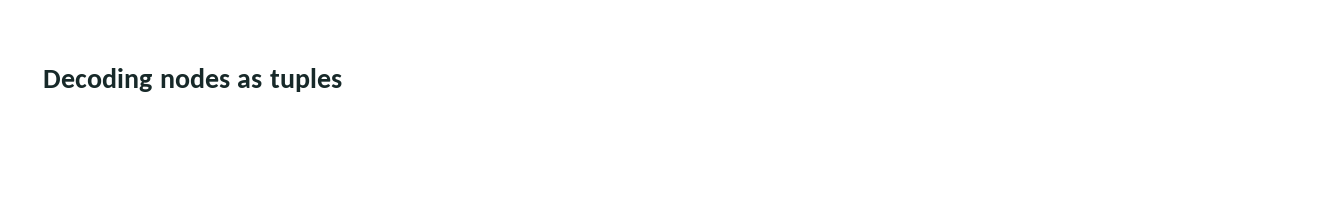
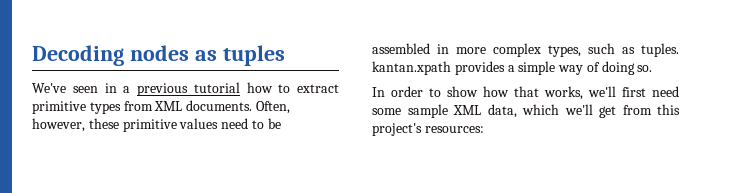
+ We've seen in a previous tutorial how to extract primitive types from XML documents. Often, however, these primitive values need to be assembled in more complex types, such as tuples. kantan.xpath provides a simple way of doing so.
+ In order to show how that works, we'll first need some sample XML data, which we'll get from this project's resources:

